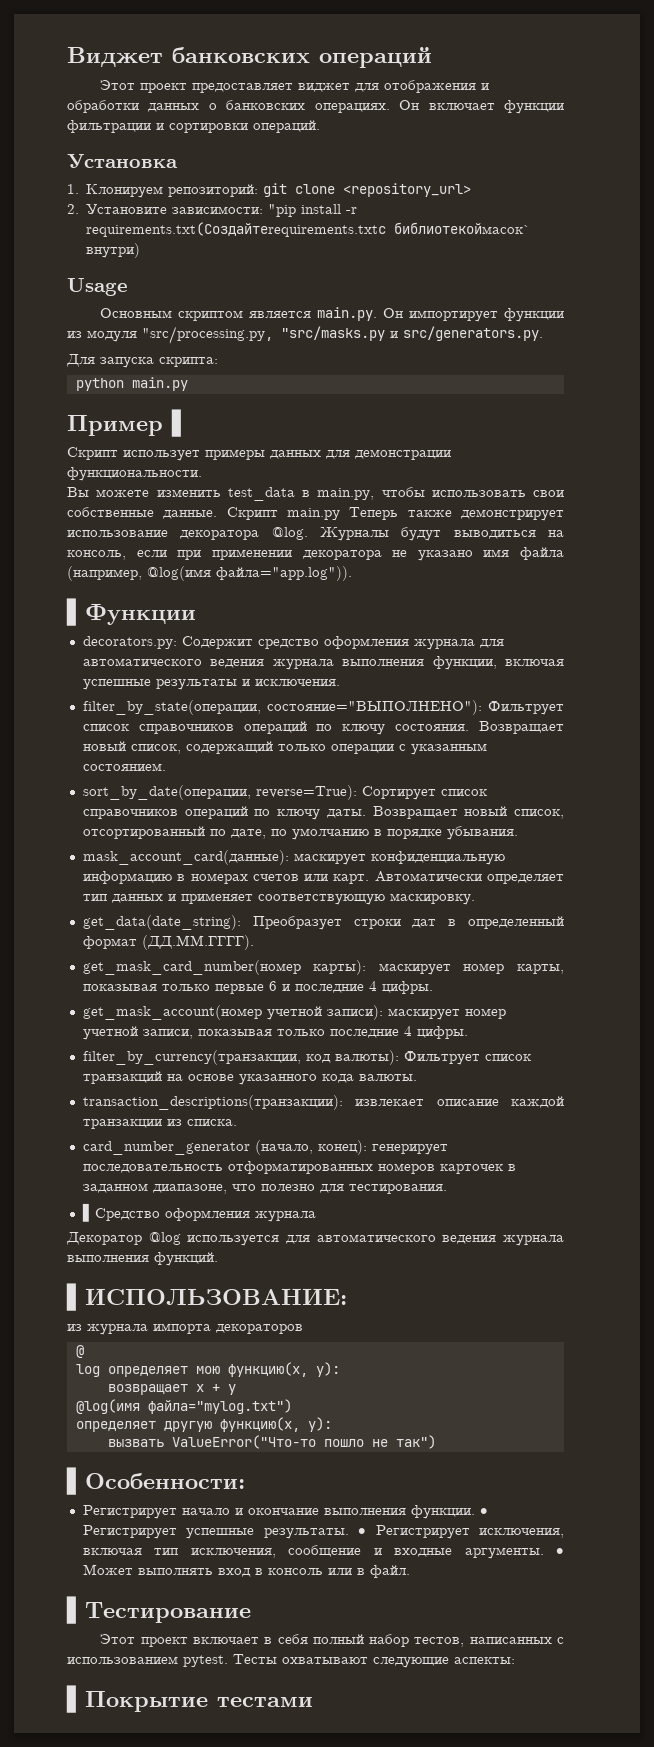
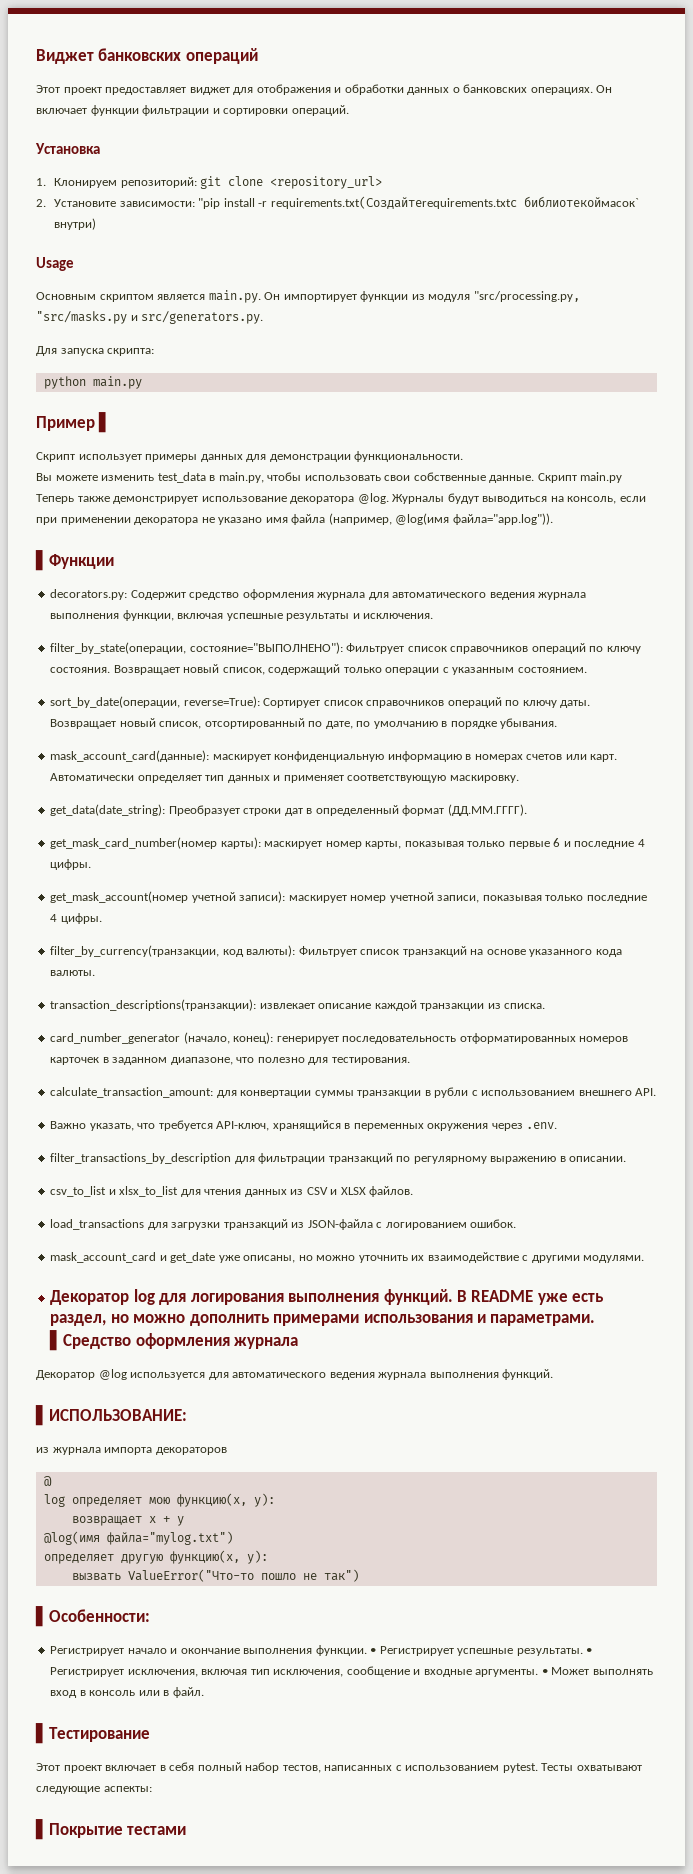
+ calculate_transaction_amount: для конвертации суммы транзакции в рубли с использованием внешнего API.
+ Важно указать, что требуется API-ключ, хранящийся в переменных окружения через .env.
+ filter_transactions_by_description для фильтрации транзакций по регулярному выражению в описании.
+ csv_to_list и xlsx_to_list для чтения данных из CSV и XLSX файлов.
+ load_transactions для загрузки транзакций из JSON-файла с логированием ошибок.
+ mask_account_card и get_date уже описаны, но можно уточнить их взаимодействие с другими модулями.
+ Декоратор log для логирования выполнения функций. В README уже есть раздел, но можно дополнить примерами использования и параметрами.

